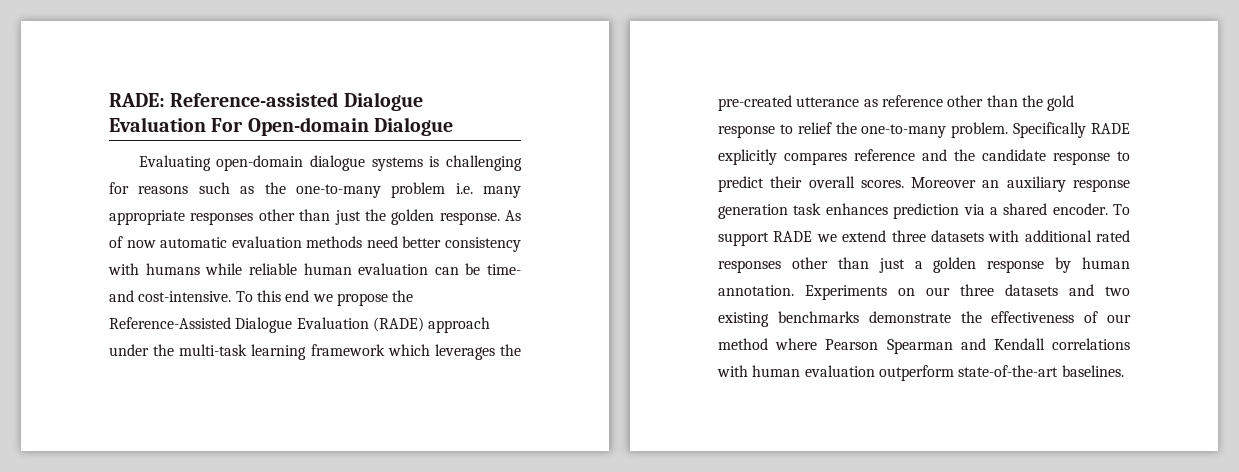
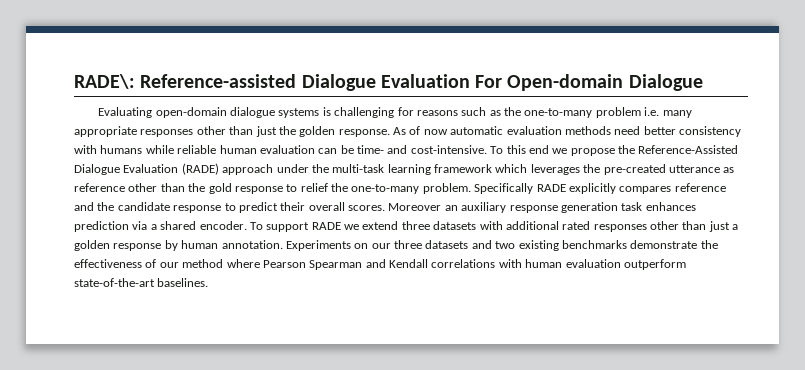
- RADE: Reference-assisted Dialogue Evaluation For Open-domain Dialogue
+ RADE\: Reference-assisted Dialogue Evaluation For Open-domain Dialogue

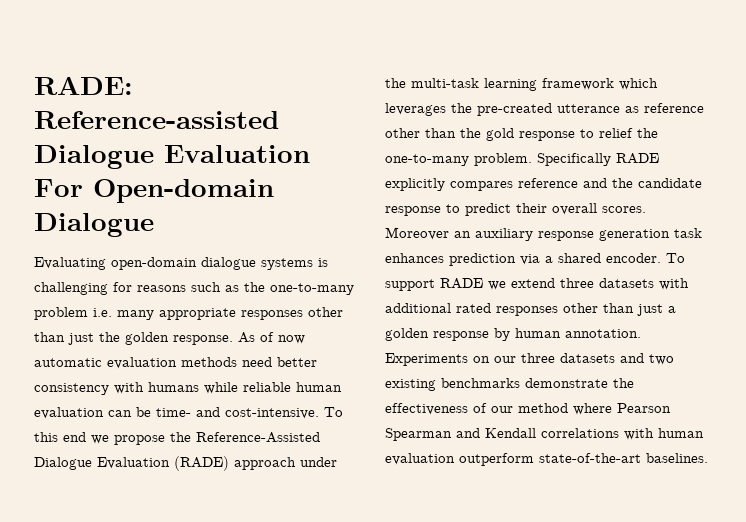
- RADE\: Reference-assisted Dialogue Evaluation For Open-domain Dialogue
+ RADE: Reference-assisted Dialogue Evaluation For Open-domain Dialogue

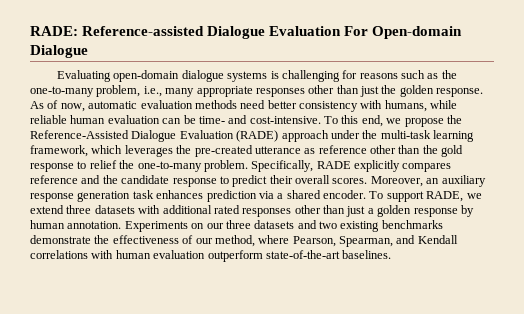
- Evaluating open-domain dialogue systems is challenging for reasons such as the one-to-many problem i.e. many appropriate responses other than just the golden response.
+ Evaluating open-domain dialogue systems is challenging for reasons such as the one-to-many problem, i.e., many appropriate responses other than just the golden response.
- As of now automatic evaluation methods need better consistency with humans while reliable human evaluation can be time- and cost-intensive.
+ As of now, automatic evaluation methods need better consistency with humans, while reliable human evaluation can be time- and cost-intensive.
- To this end we propose the Reference-Assisted Dialogue Evaluation (RADE) approach under the multi-task learning framework which leverages the pre-created utterance as reference other than the gold response to relief the one-to-many problem.
+ To this end, we propose the Reference-Assisted Dialogue Evaluation (RADE) approach under the multi-task learning framework, which leverages the pre-created utterance as reference other than the gold response to relief the one-to-many problem.
- Specifically RADE explicitly compares reference and the candidate response to predict their overall scores.
+ Specifically, RADE explicitly compares reference and the candidate response to predict their overall scores.
- Moreover an auxiliary response generation task enhances prediction via a shared encoder.
+ Moreover, an auxiliary response generation task enhances prediction via a shared encoder.
- To support RADE we extend three datasets with additional rated responses other than just a golden response by human annotation.
+ To support RADE, we extend three datasets with additional rated responses other than just a golden response by human annotation.
- Experiments on our three datasets and two existing benchmarks demonstrate the effectiveness of our method where Pearson Spearman and Kendall correlations with human evaluation outperform state-of-the-art baselines.
+ Experiments on our three datasets and two existing benchmarks demonstrate the effectiveness of our method, where Pearson, Spearman, and Kendall correlations with human evaluation outperform state-of-the-art baselines.

